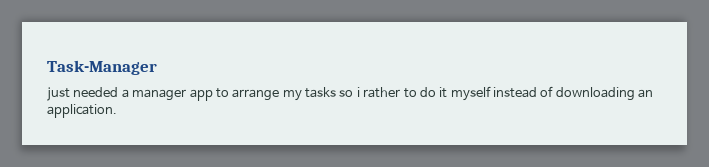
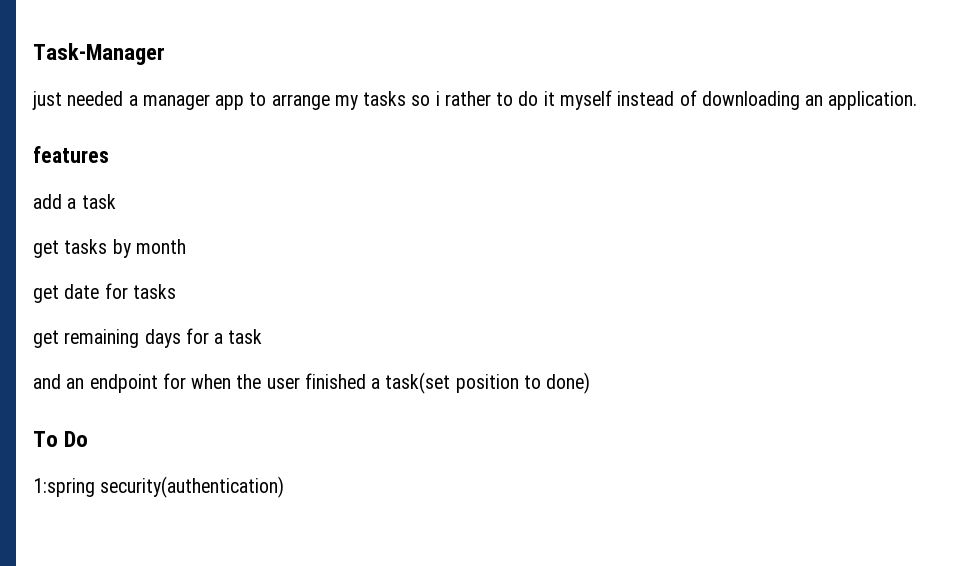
+ features
+ add a task
+ get tasks by month
+ get date for tasks
+ get remaining days for a task
+ and an endpoint for when the user finished a task(set position to done)
+ To Do
+ 1:spring security(authentication)

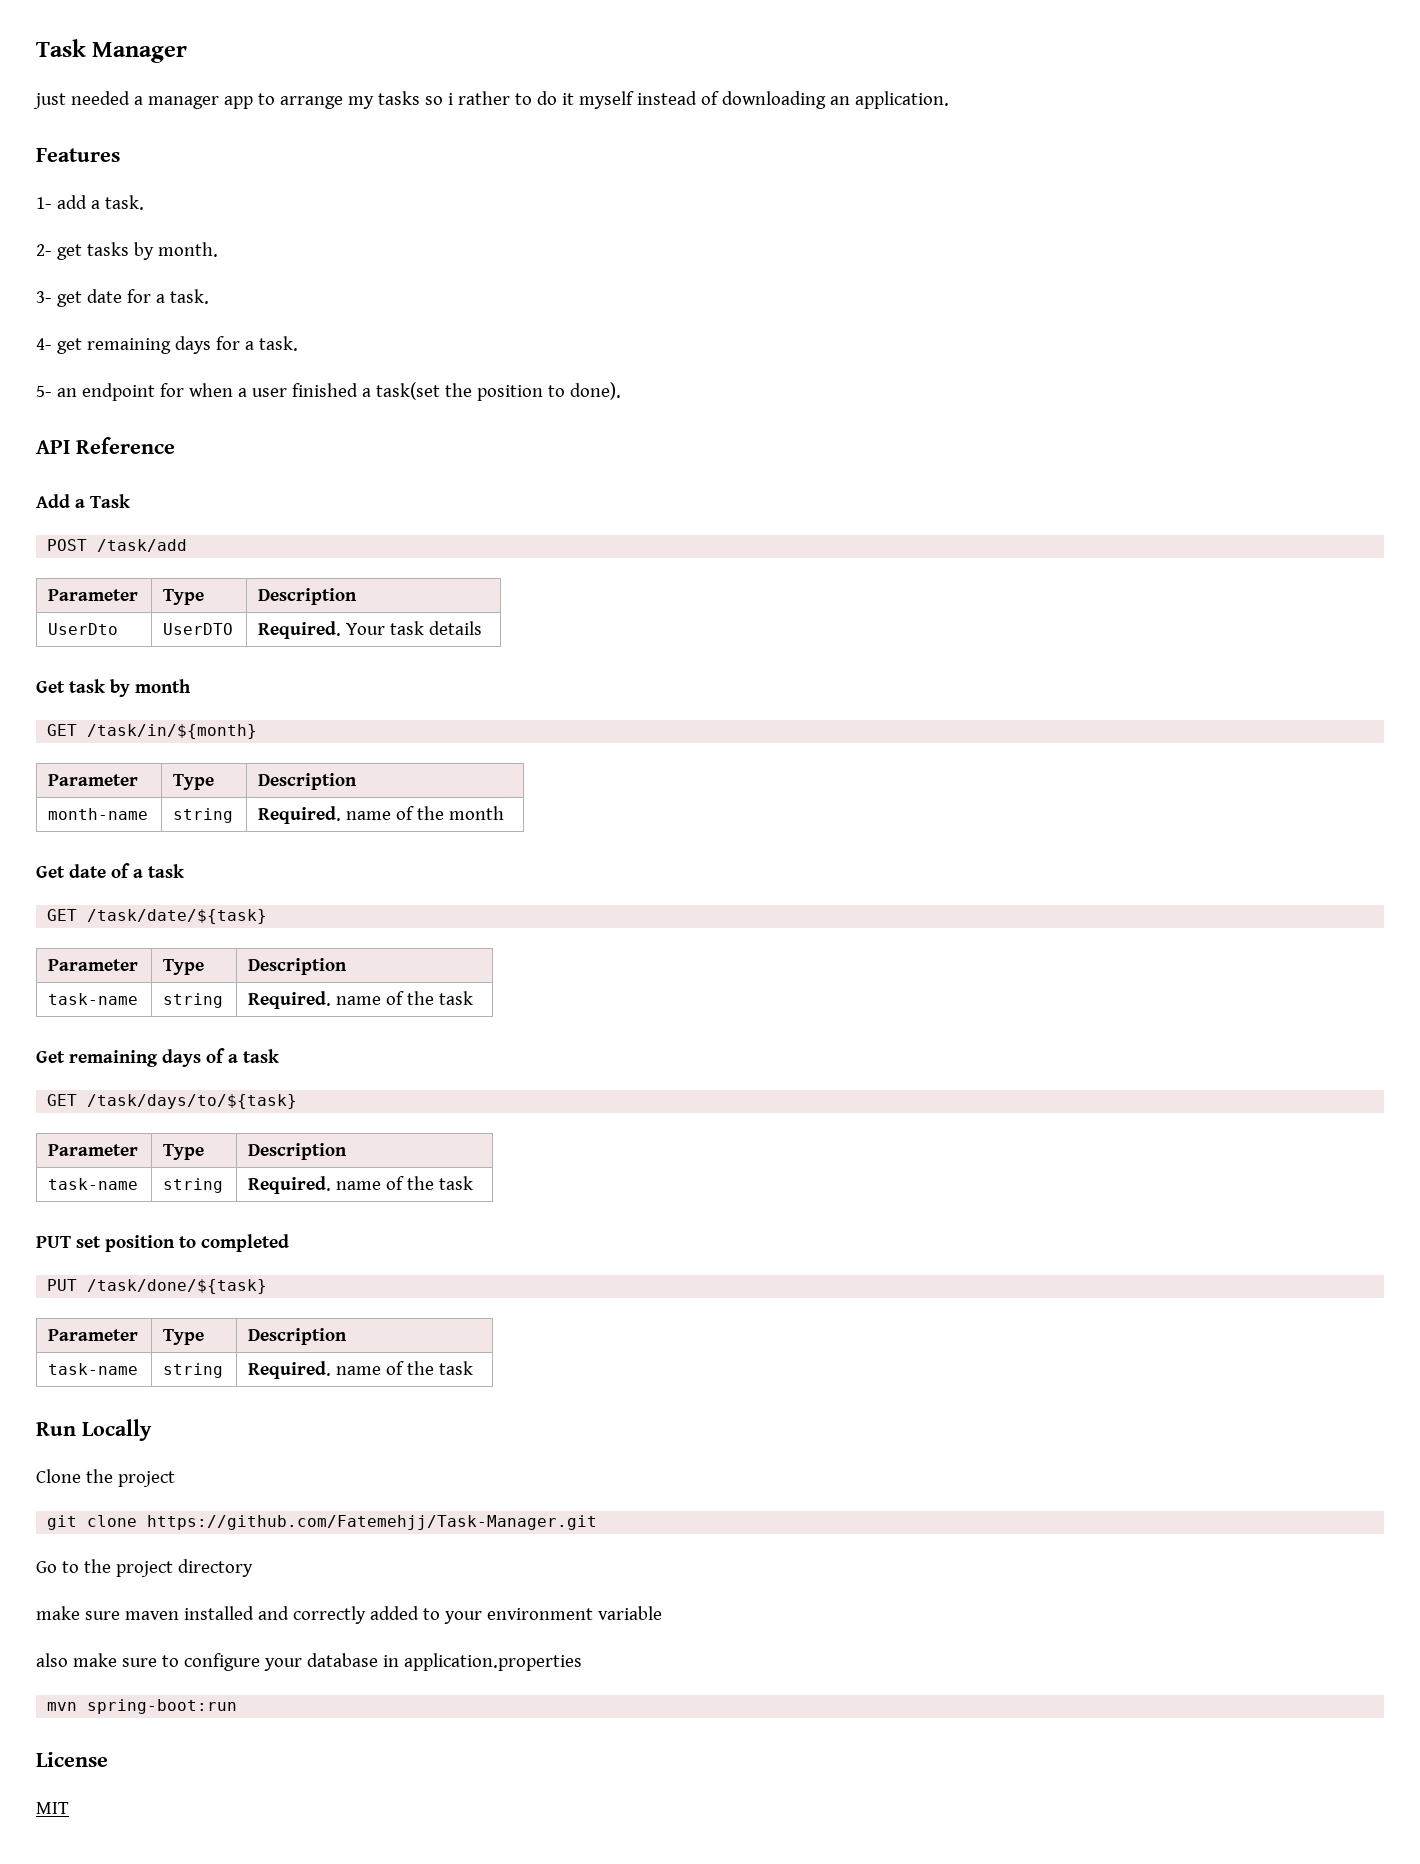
- Task-Manager
+ Task Manager
- features
- add a task
- get tasks by month
- get date for tasks
- get remaining days for a task
- and an endpoint for when the user finished a task(set position to done)
- To Do
- 1:spring security(authentication)
+ Features
+ 1- add a task.
+ 2- get tasks by month.
+ 3- get date for a task.
+ 4- get remaining days for a task.
+ 5- an endpoint for when a user finished a task(set the position to done).
+ API Reference
+ Add a Task
+ POST /task/add
+ Parameter | Type | Description
+ UserDto | UserDTO | Required. Your task details
+ Get task by month
+ GET /task/in/${month}
+ Parameter | Type | Description
+ month-name | string | Required. name of the month
+ Get date of a task
+ GET /task/date/${task}
+ Parameter | Type | Description
+ task-name | string | Required. name of the task
+ Get remaining days of a task
+ GET /task/days/to/${task}
+ Parameter | Type | Description
+ task-name | string | Required. name of the task
+ PUT set position to completed
+ PUT /task/done/${task}
+ Parameter | Type | Description
+ task-name | string | Required. name of the task
+ Run Locally
+ Clone the project
+ git clone https://github.com/Fatemehjj/Task-Manager.git
+ Go to the project directory
+ make sure maven installed and correctly added to your environment variable
+ also make sure to configure your database in application.properties
+ mvn spring-boot:run
+ License
+ MIT

